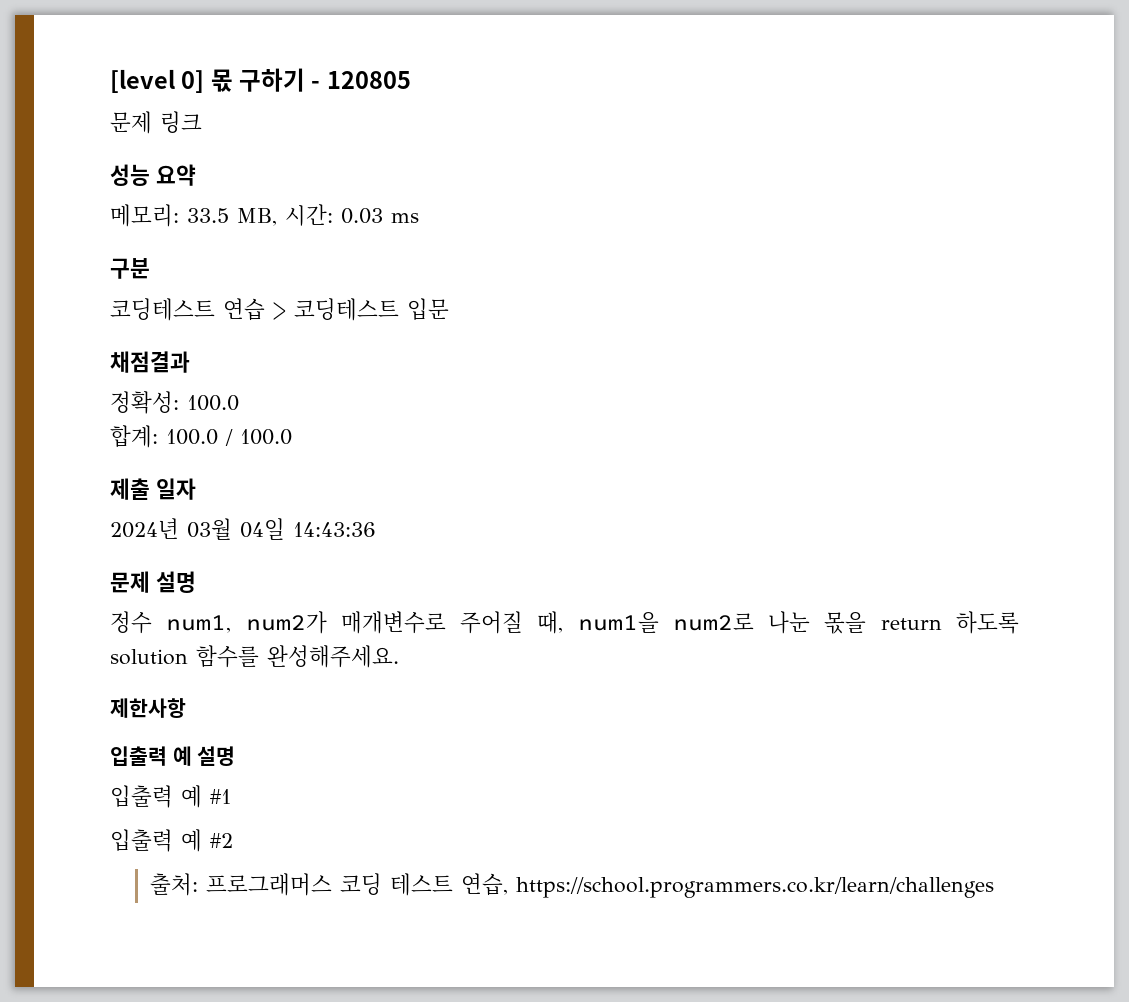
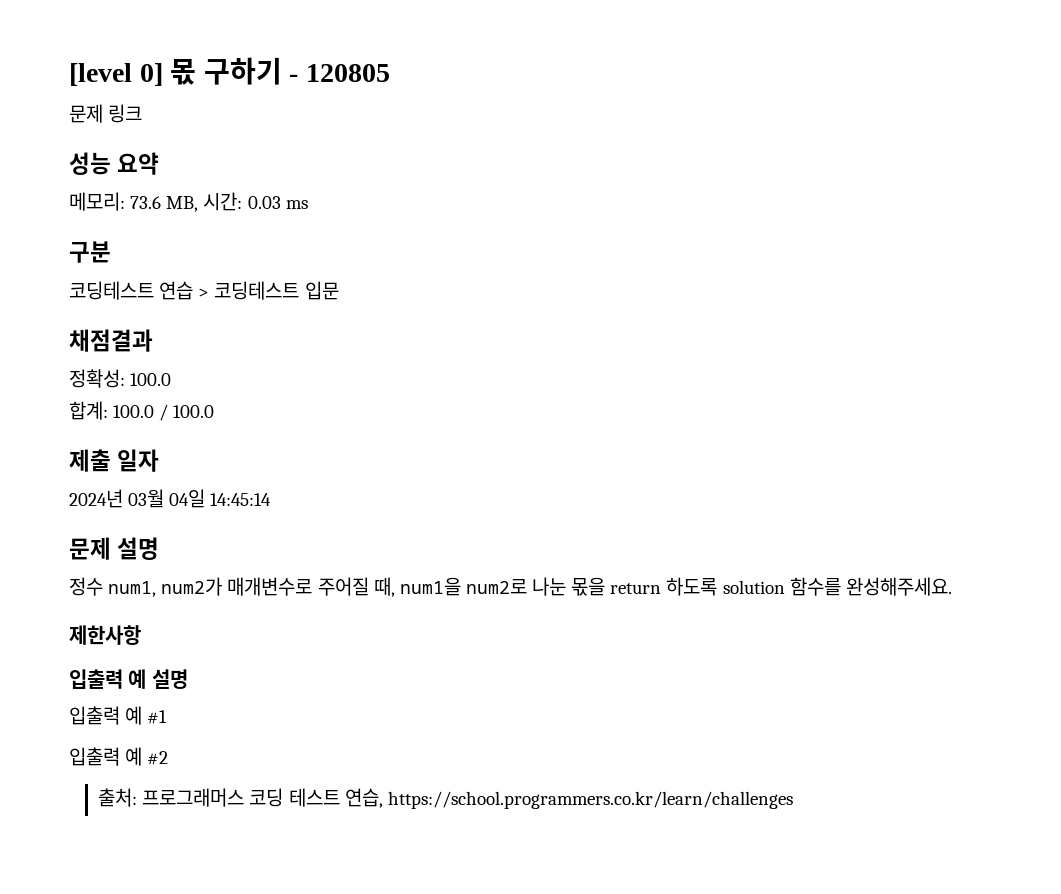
- 메모리: 33.5 MB, 시간: 0.03 ms
+ 메모리: 73.6 MB, 시간: 0.03 ms
- 2024년 03월 04일 14:43:36
+ 2024년 03월 04일 14:45:14

